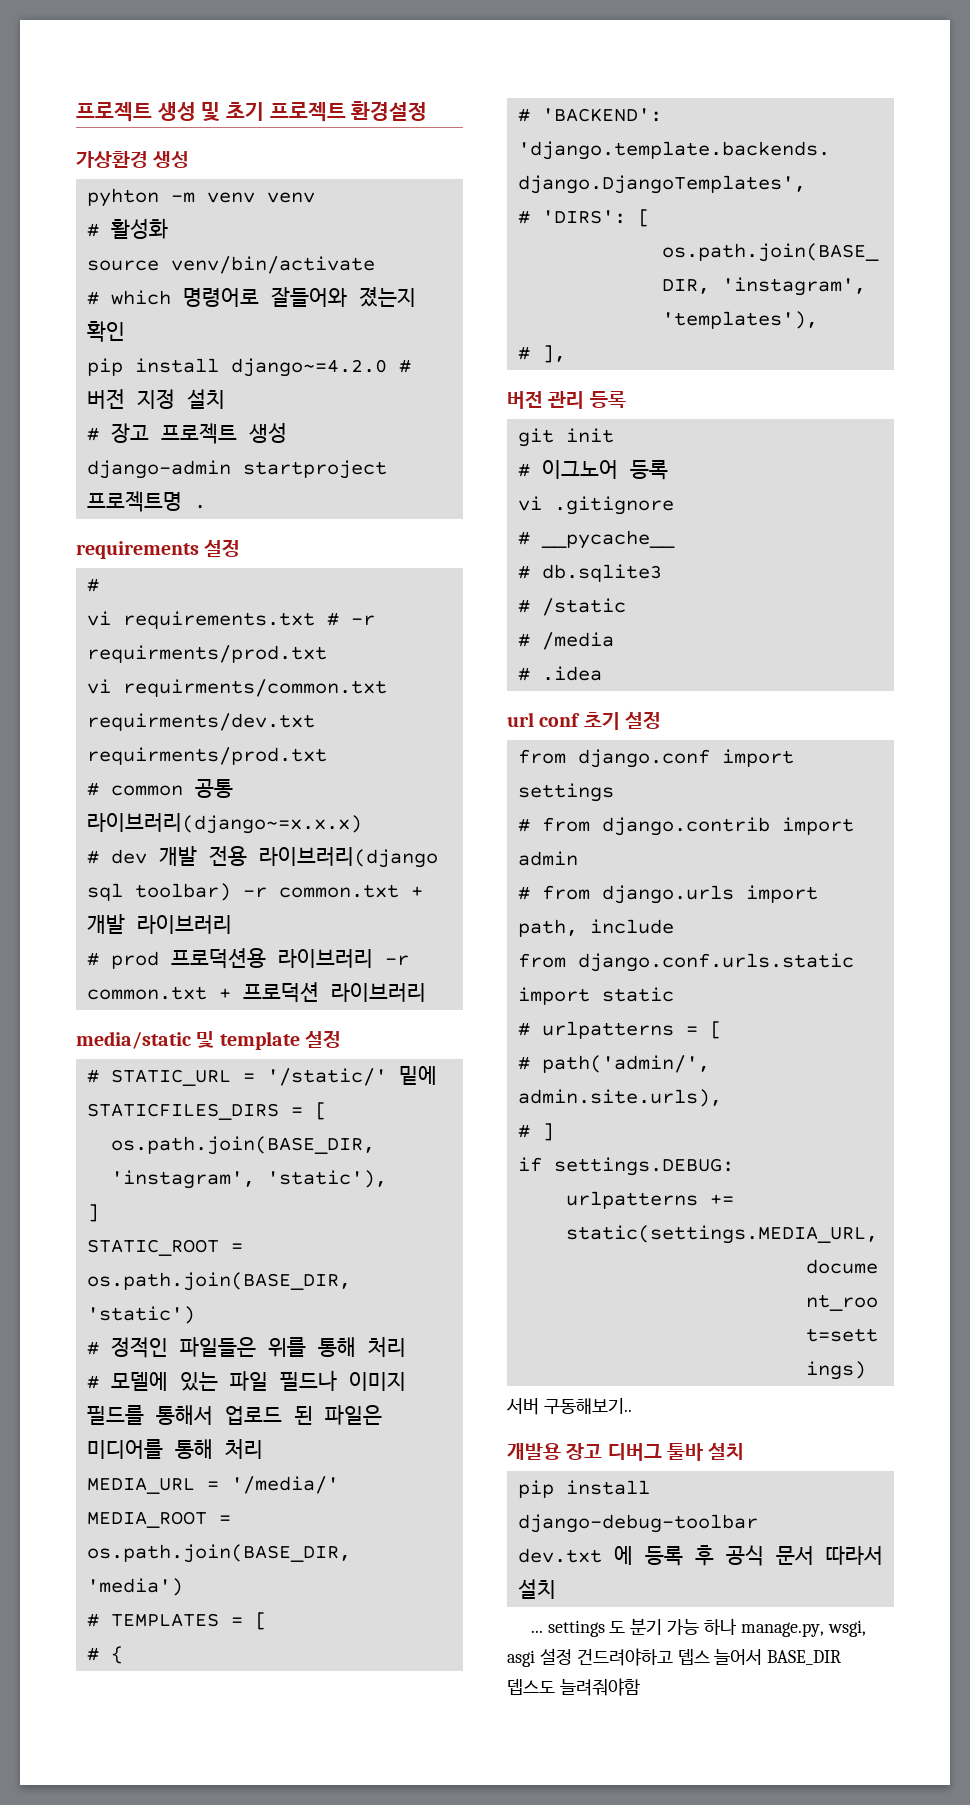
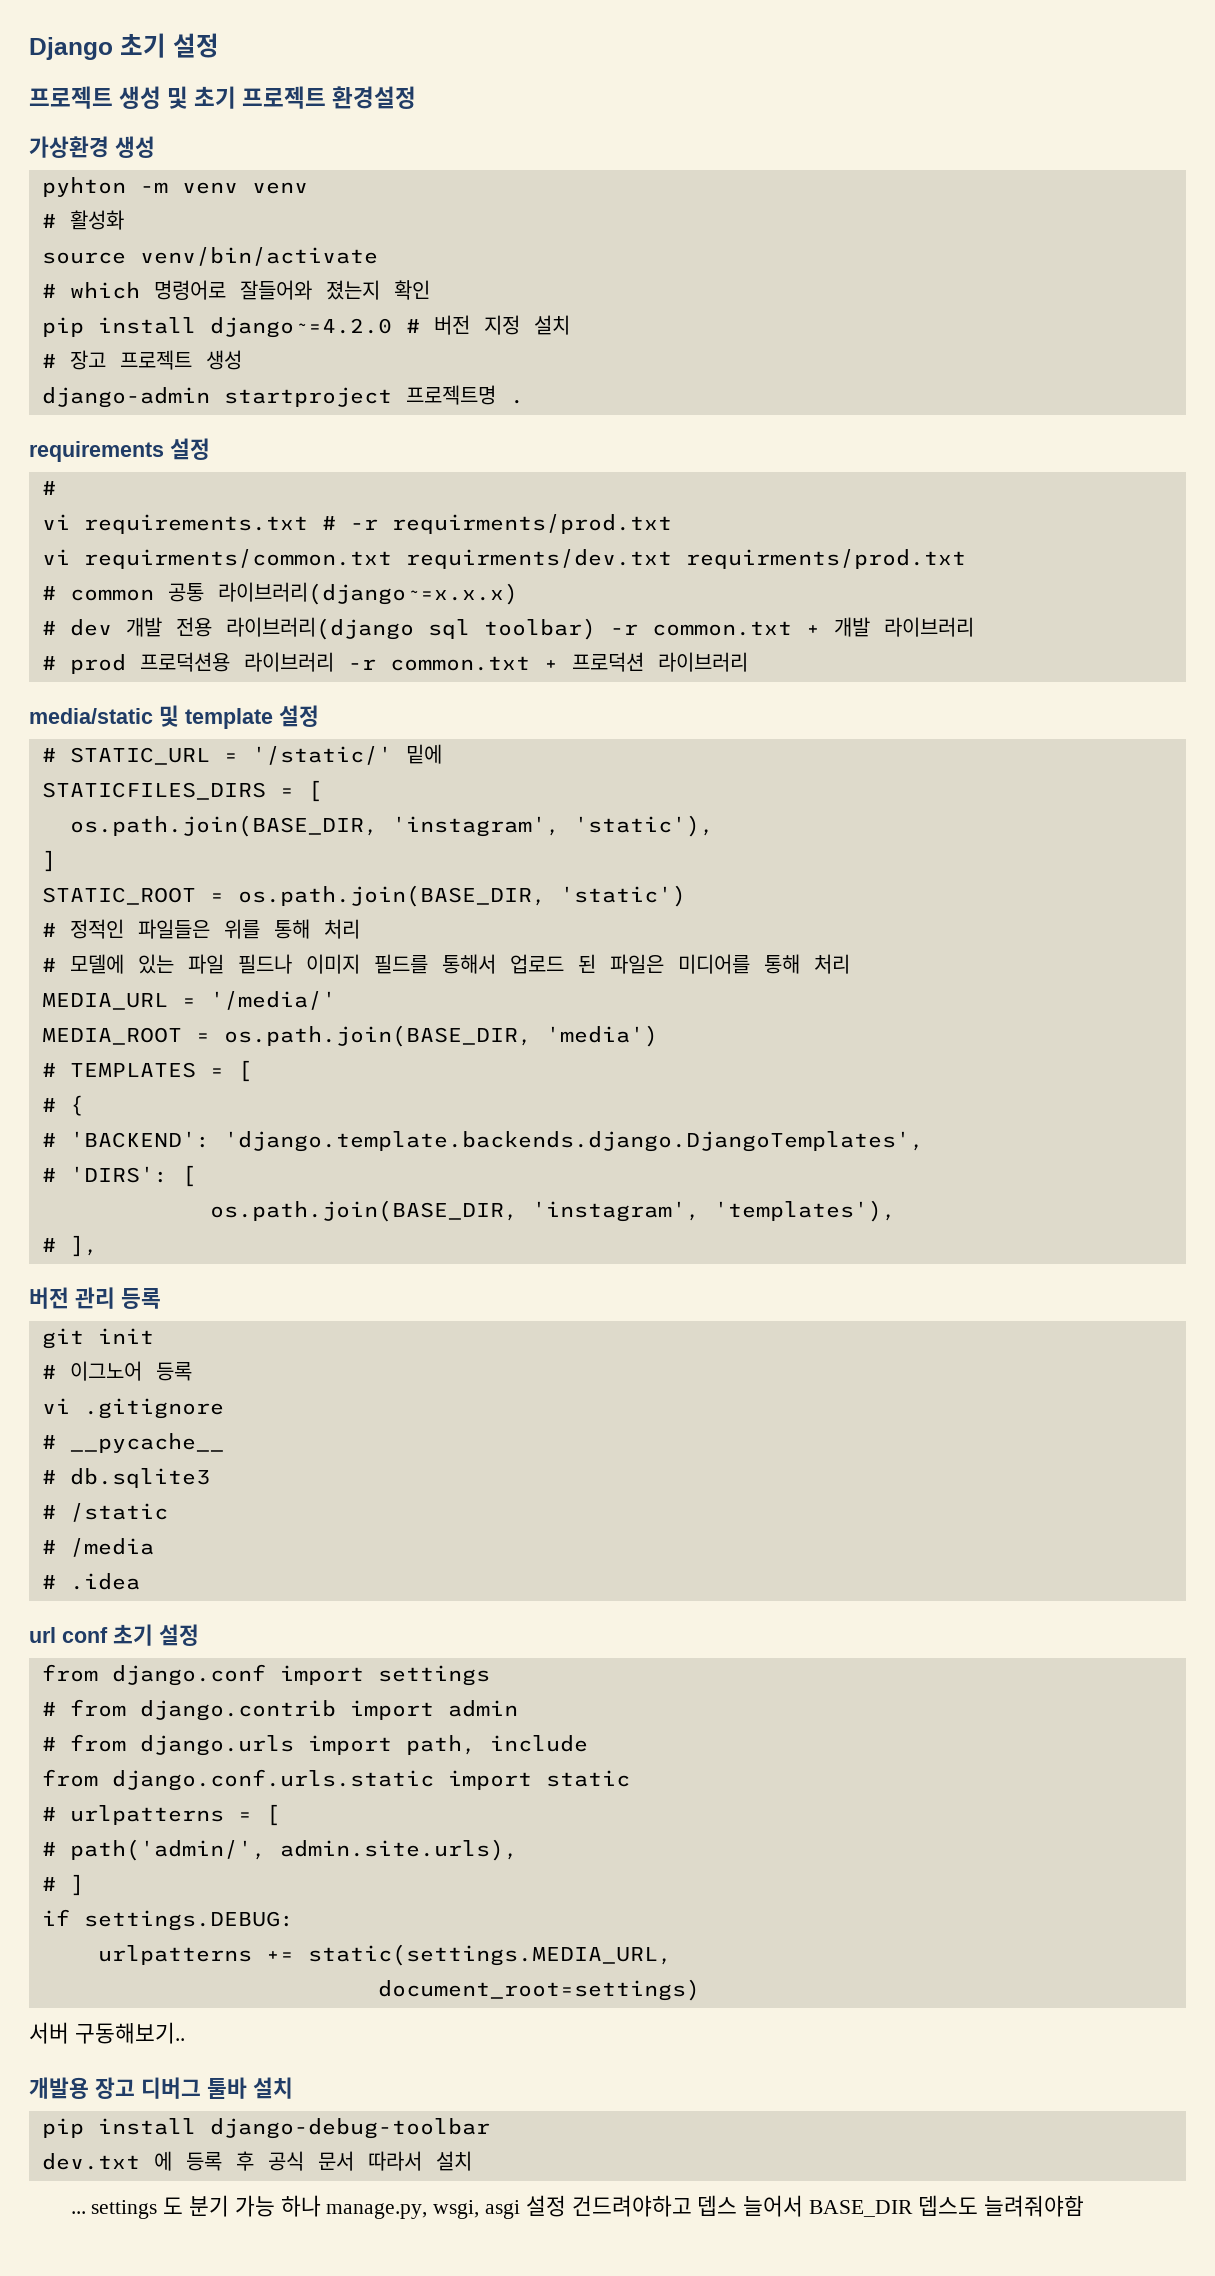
+ Django 초기 설정

